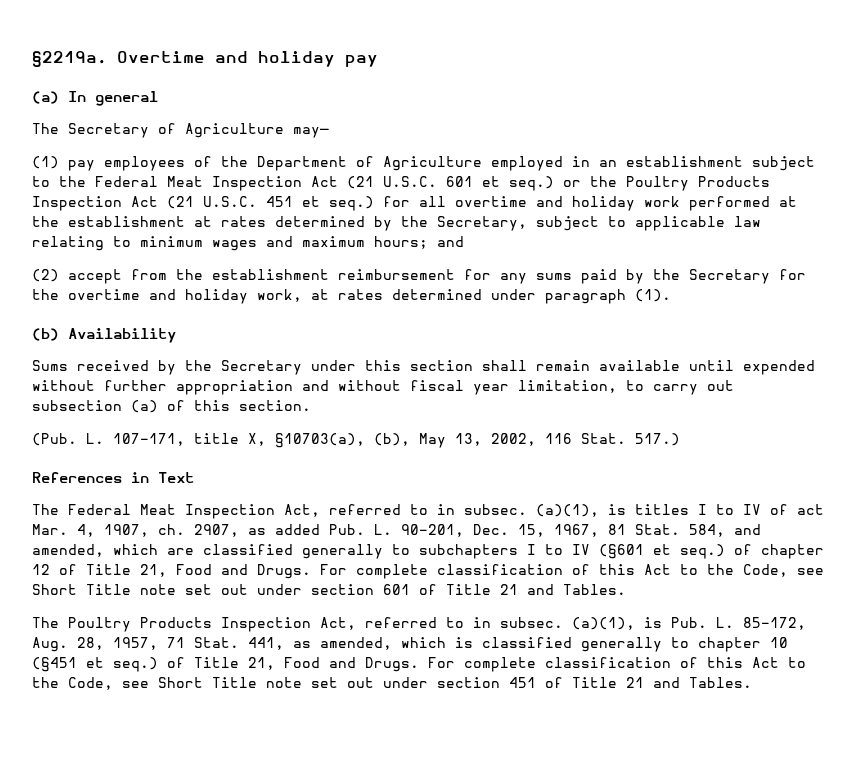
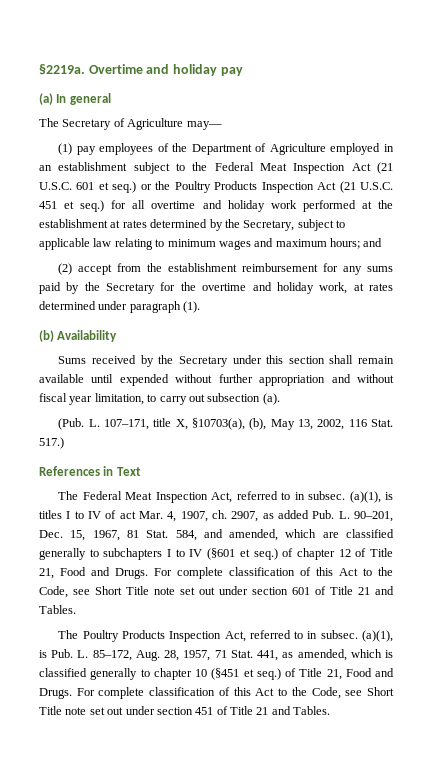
- Sums received by the Secretary under this section shall remain available until expended without further appropriation and without fiscal year limitation, to carry out subsection (a) of this section.
+ Sums received by the Secretary under this section shall remain available until expended without further appropriation and without fiscal year limitation, to carry out subsection (a).

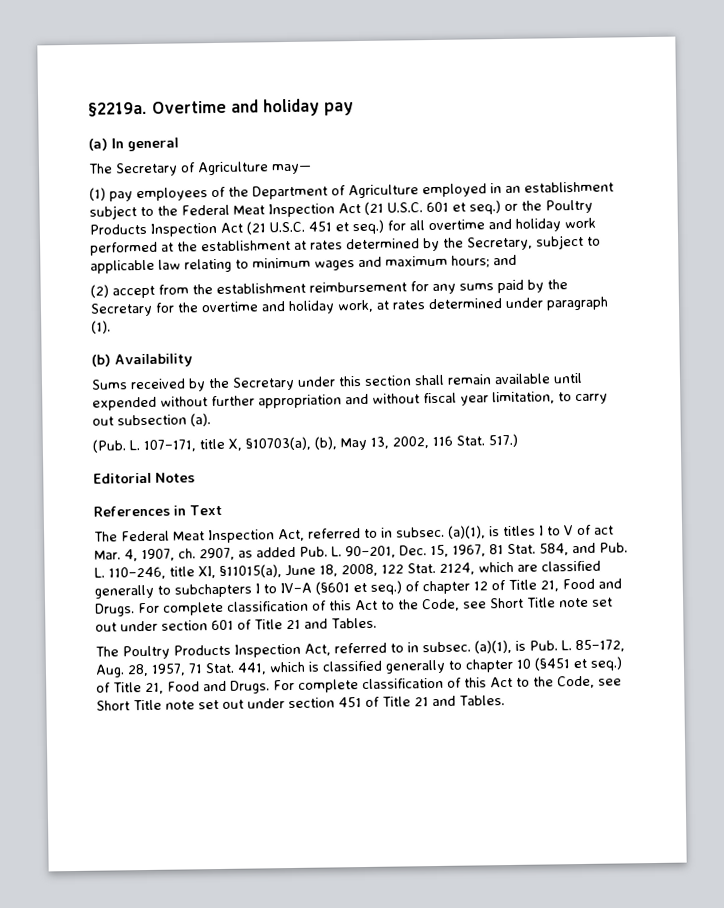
+ Editorial Notes
- (a)(1), is titles I to IV of act Mar. 4, 1907, ch. 2907, as added Pub. L. 90–201, Dec. 15, 1967, 81 Stat.
+ (a)(1), is titles I to V of act Mar. 4, 1907, ch. 2907, as added Pub. L. 90–201, Dec. 15, 1967, 81 Stat.
- 584, and amended, which are classified generally to subchapters I to IV (§601 et seq.) of chapter 12 of Title 21, Food and Drugs.
+ 584, and Pub. L. 110–246, title XI, §11015(a), June 18, 2008, 122 Stat. 2124, which are classified generally to subchapters I to IV–A (§601 et seq.) of chapter 12 of Title 21, Food and Drugs.
- 441, as amended, which is classified generally to chapter 10 (§451 et seq.) of Title 21, Food and Drugs.
+ 441, which is classified generally to chapter 10 (§451 et seq.) of Title 21, Food and Drugs.

